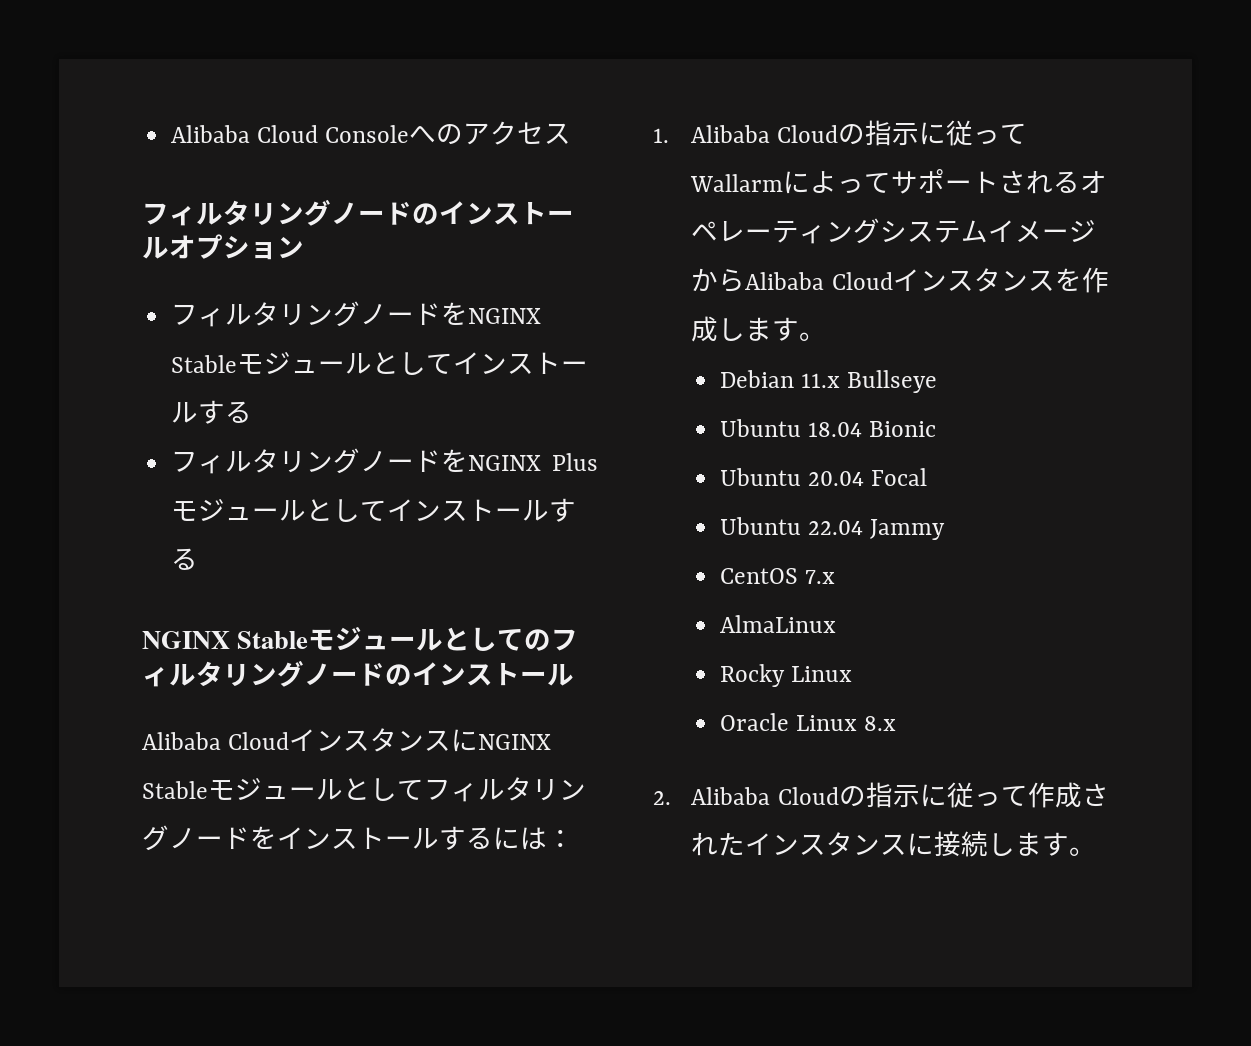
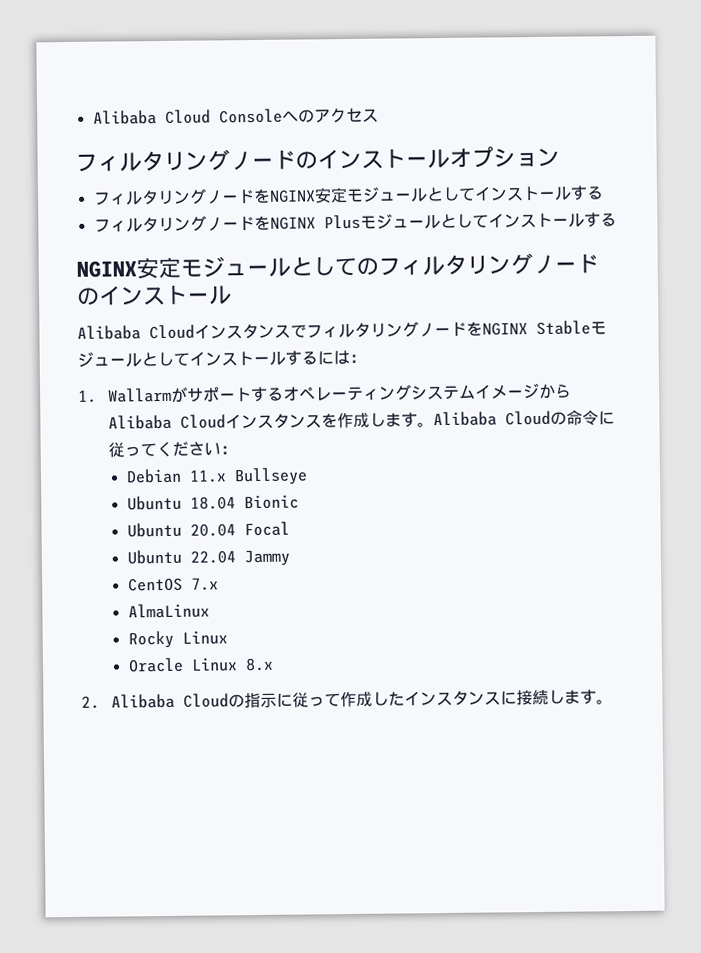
- フィルタリングノードをNGINX Stableモジュールとしてインストールする
+ フィルタリングノードをNGINX安定モジュールとしてインストールする
- NGINX Stableモジュールとしてのフィルタリングノードのインストール
+ NGINX安定モジュールとしてのフィルタリングノードのインストール
- Alibaba CloudインスタンスにNGINX Stableモジュールとしてフィルタリングノードをインストールするには：
+ Alibaba CloudインスタンスでフィルタリングノードをNGINX Stableモジュールとしてインストールするには：
- 1. Alibaba Cloudの指示に従ってWallarmによってサポートされるオペレーティングシステムイメージからAlibaba Cloudインスタンスを作成します。
+ 1. WallarmがサポートするオペレーティングシステムイメージからAlibaba Cloudインスタンスを作成します。Alibaba Cloudの命令に従ってください：
- 2. Alibaba Cloudの指示に従って作成されたインスタンスに接続します。
+ 2. Alibaba Cloudの指示に従って作成したインスタンスに接続します。

